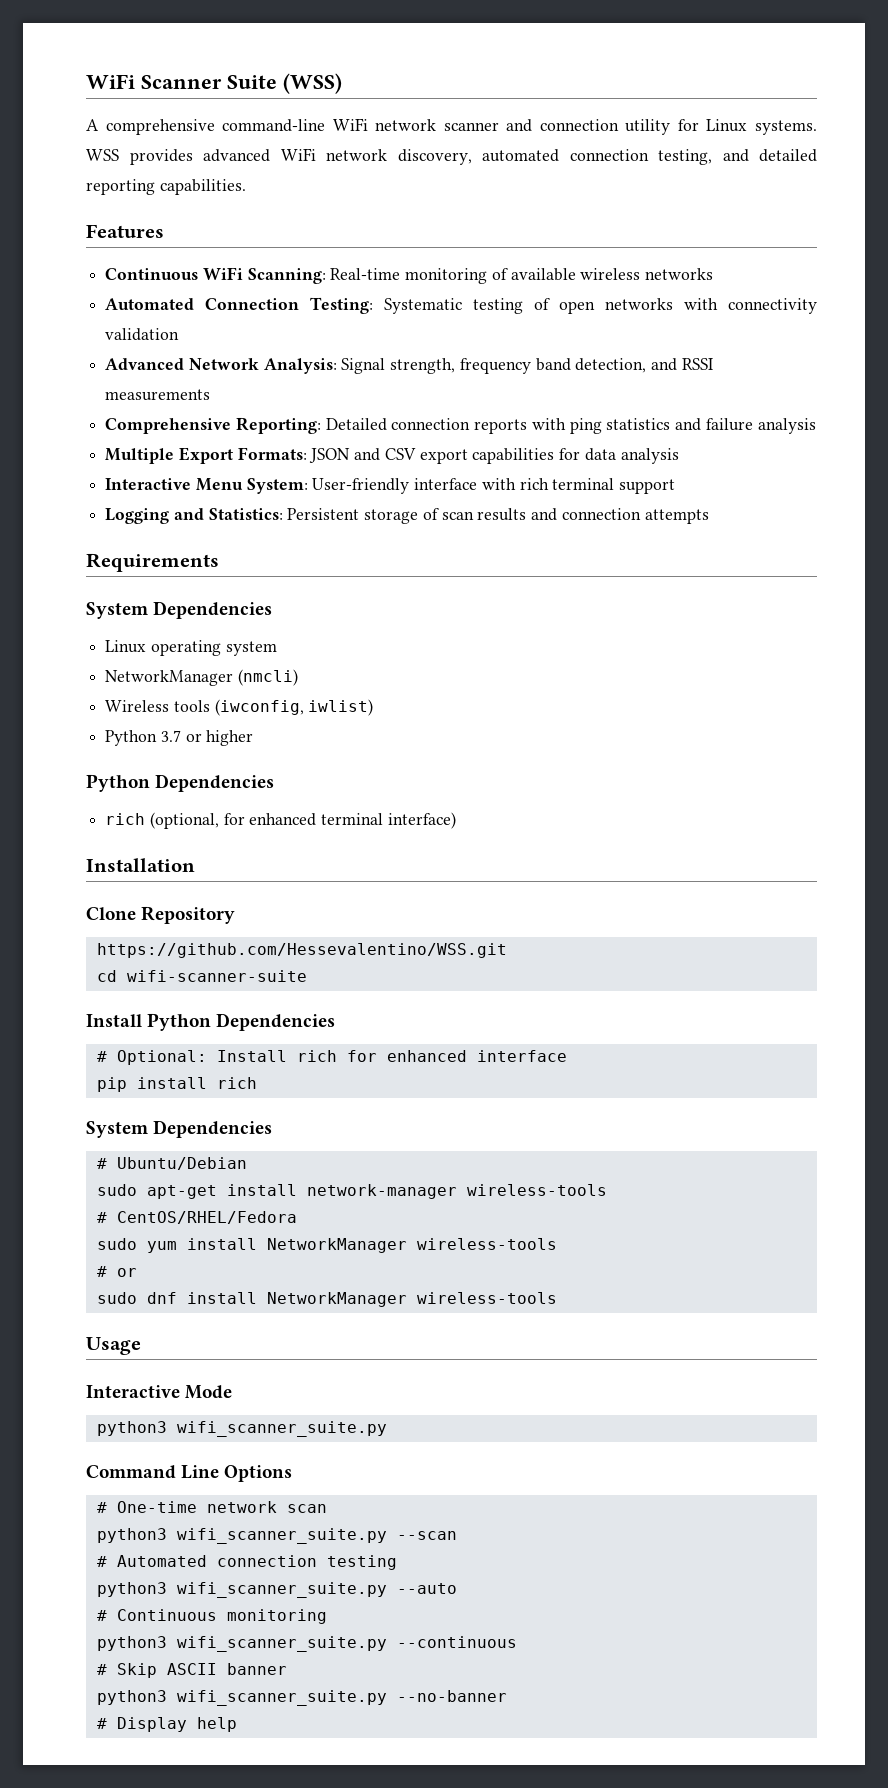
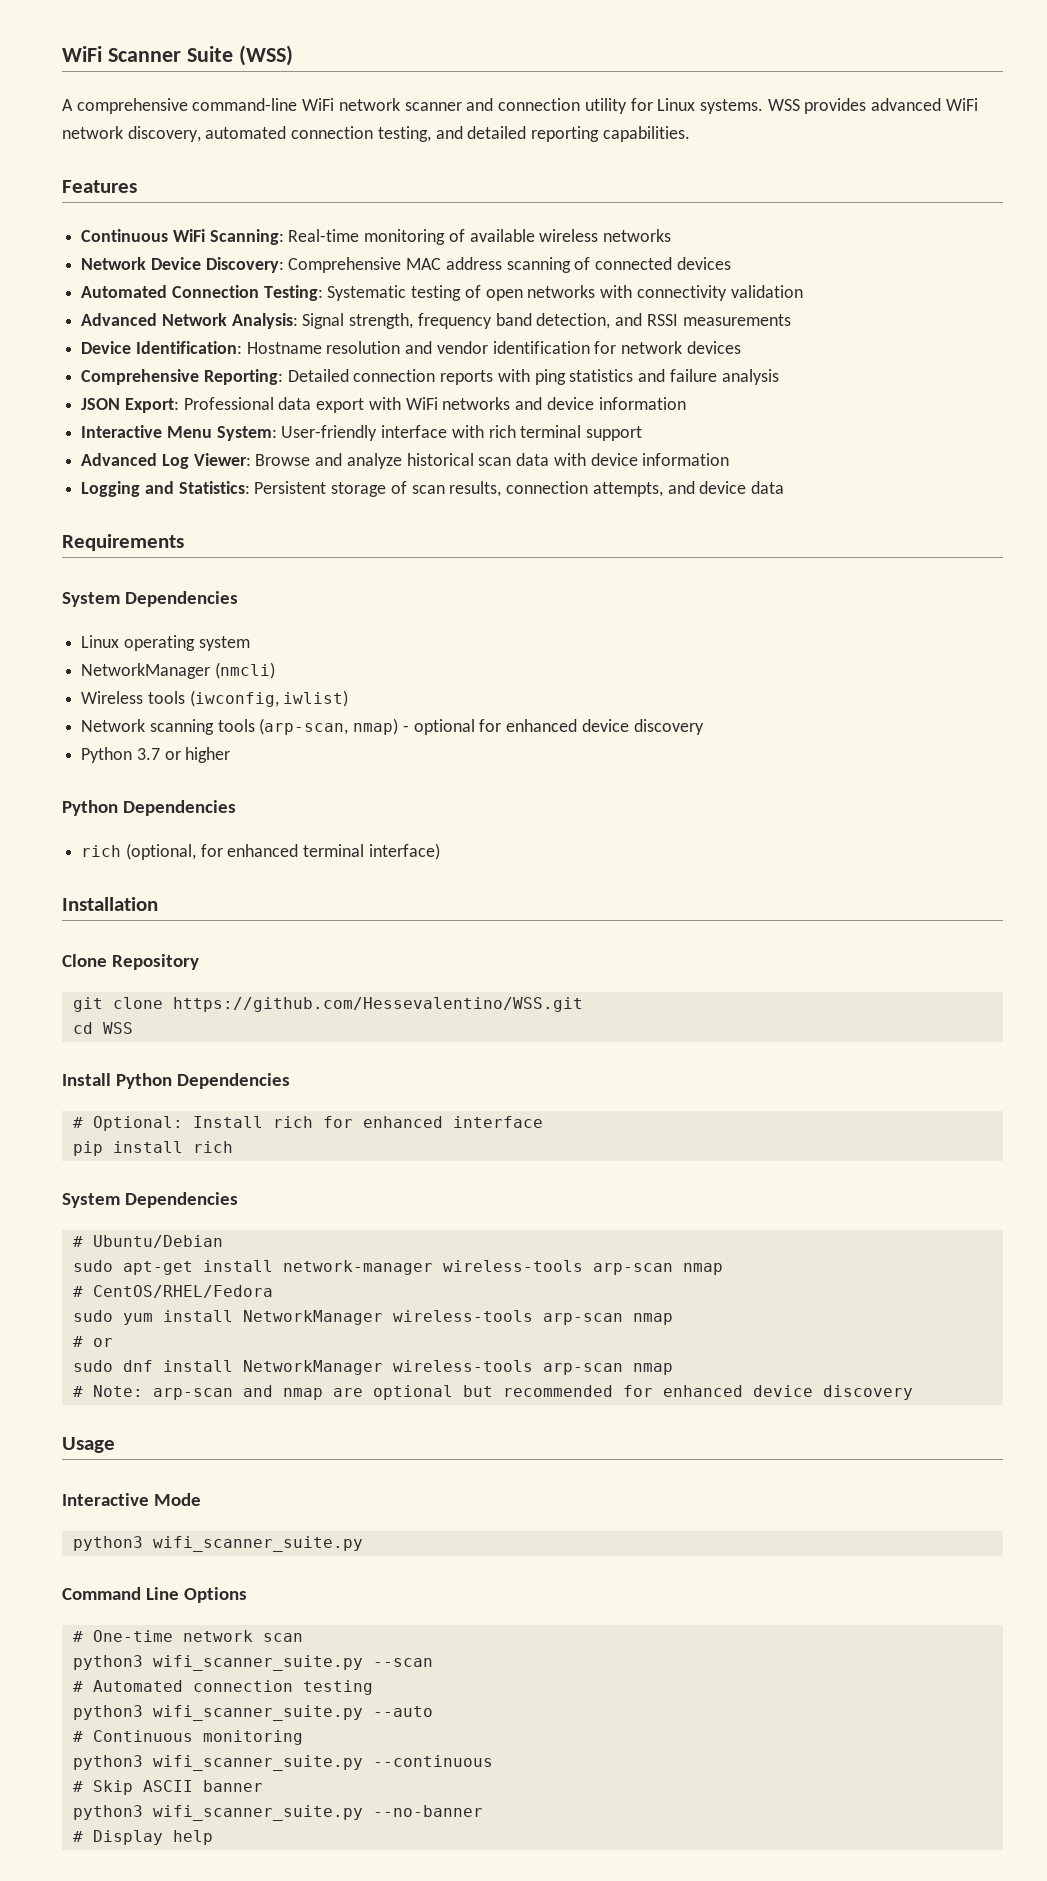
+ Network Device Discovery: Comprehensive MAC address scanning of connected devices
+ Device Identification: Hostname resolution and vendor identification for network devices
- Multiple Export Formats: JSON and CSV export capabilities for data analysis
+ JSON Export: Professional data export with WiFi networks and device information
+ Advanced Log Viewer: Browse and analyze historical scan data with device information
- Logging and Statistics: Persistent storage of scan results and connection attempts
+ Logging and Statistics: Persistent storage of scan results, connection attempts, and device data
+ Network scanning tools (arp-scan, nmap) - optional for enhanced device discovery
- https://github.com/Hessevalentino/WSS.git
+ git clone https://github.com/Hessevalentino/WSS.git
- cd wifi-scanner-suite
+ cd WSS
- sudo apt-get install network-manager wireless-tools
+ sudo apt-get install network-manager wireless-tools arp-scan nmap
- sudo yum install NetworkManager wireless-tools
+ sudo yum install NetworkManager wireless-tools arp-scan nmap
- sudo dnf install NetworkManager wireless-tools
+ sudo dnf install NetworkManager wireless-tools arp-scan nmap
+ # Note: arp-scan and nmap are optional but recommended for enhanced device discovery

